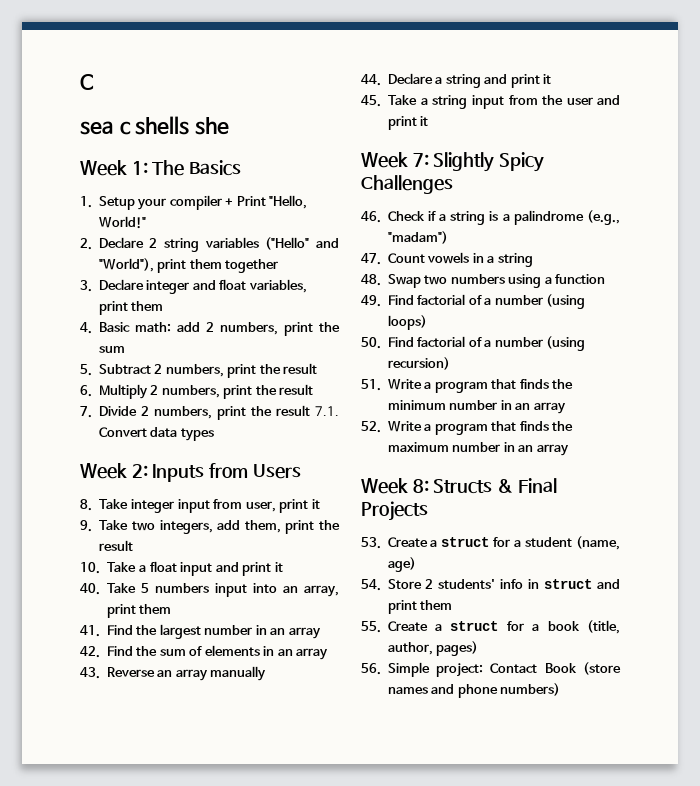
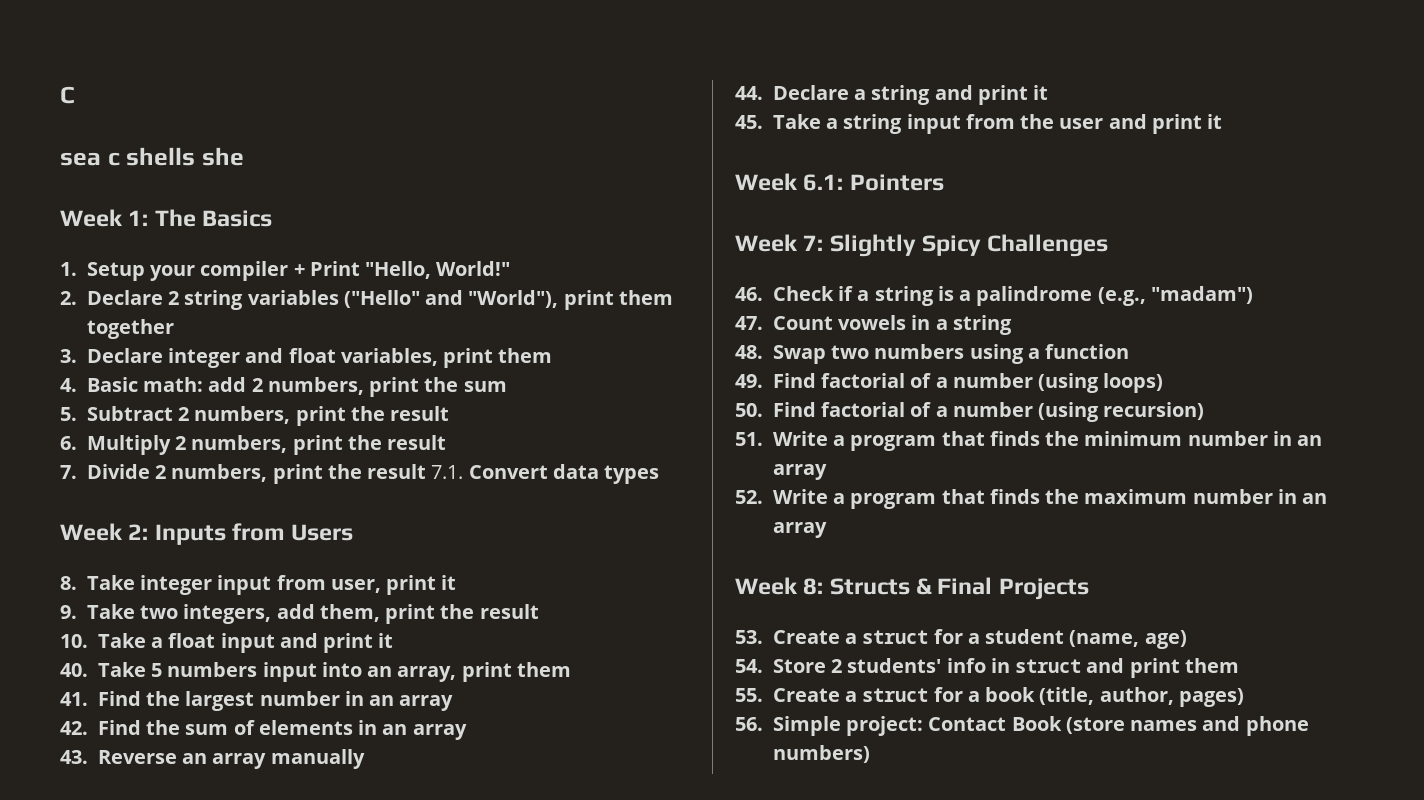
+ Week 6.1: Pointers

